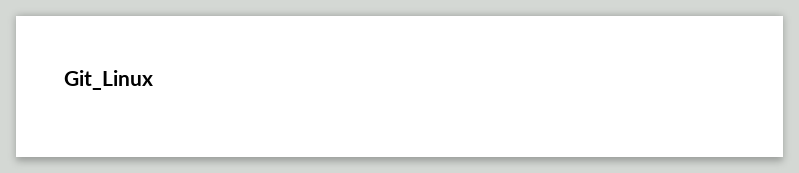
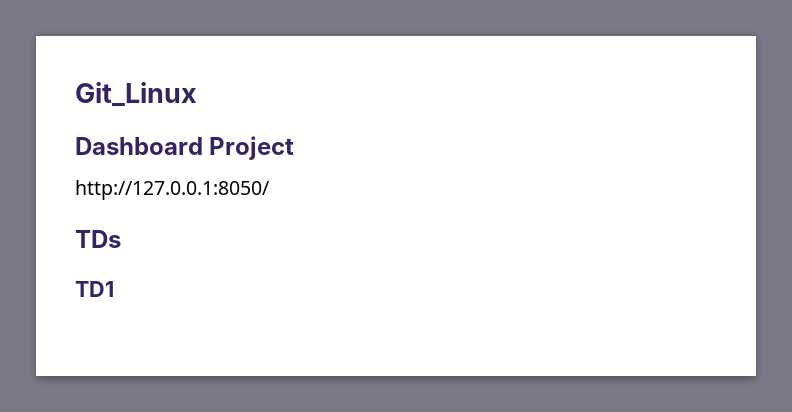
+ Dashboard Project
+ http://127.0.0.1:8050/
+ TDs
+ TD1

